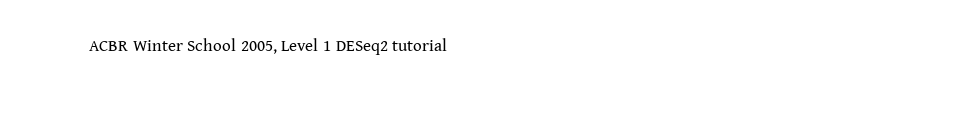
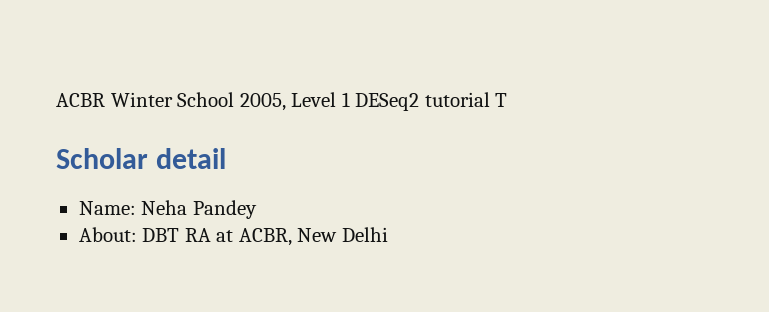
- ACBR Winter School 2005, Level 1 DESeq2 tutorial
+ ACBR Winter School 2005, Level 1 DESeq2 tutorial T
+ Scholar detail
+ Name: Neha Pandey
+ About: DBT RA at ACBR, New Delhi

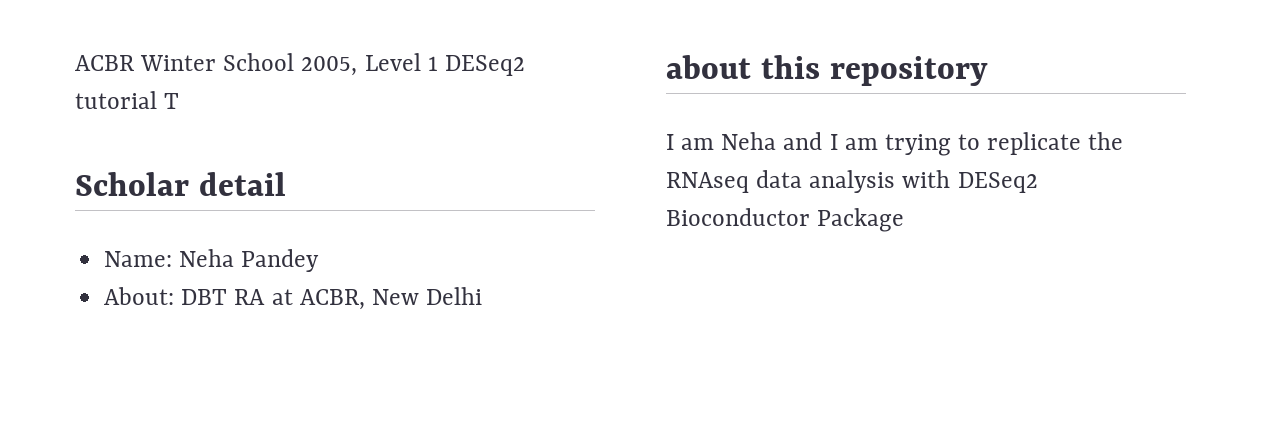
+ about this repository
+ I am Neha and I am trying to replicate the RNAseq data analysis with DESeq2 Bioconductor Package

